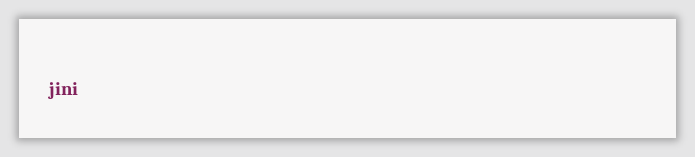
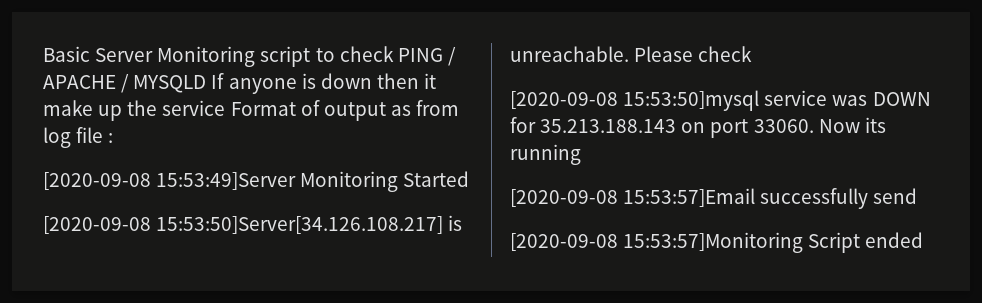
- jini
+ Basic Server Monitoring script to check PING / APACHE / MYSQLD If anyone is down then it make up the service Format of output as from log file :
+ [2020-09-08 15:53:49]Server Monitoring Started
+ [2020-09-08 15:53:50]Server[34.126.108.217] is unreachable. Please check
+ [2020-09-08 15:53:50]mysql service was DOWN for 35.213.188.143 on port 33060. Now its running
+ [2020-09-08 15:53:57]Email successfully send
+ [2020-09-08 15:53:57]Monitoring Script ended

